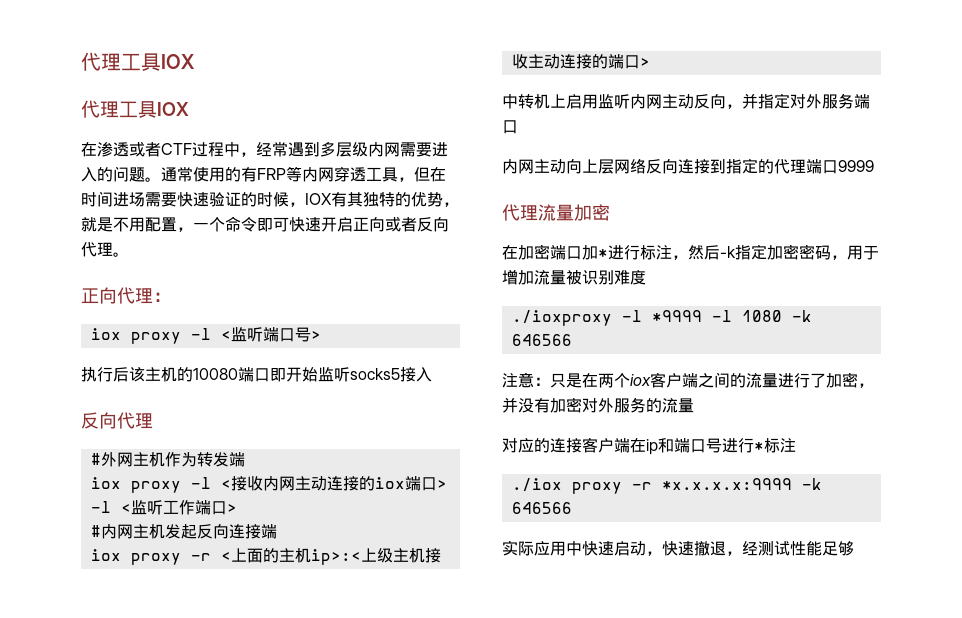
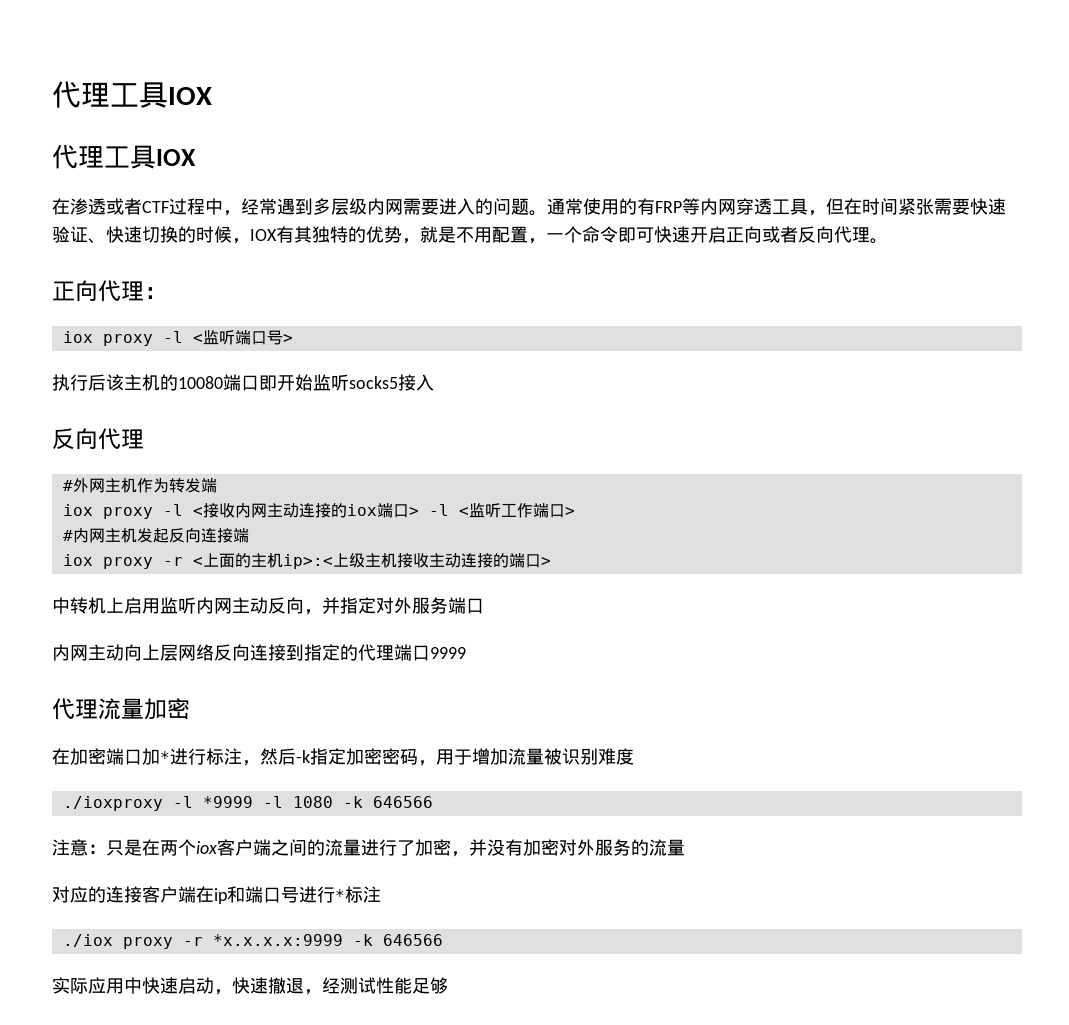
- 通常使用的有FRP等内网穿透工具，但在时间进场需要快速验证的时候，IOX有其独特的优势，就是不用配置，一个命令即可快速开启正向或者反向代理。
+ 通常使用的有FRP等内网穿透工具，但在时间紧张需要快速验证、快速切换的时候，IOX有其独特的优势，就是不用配置，一个命令即可快速开启正向或者反向代理。

